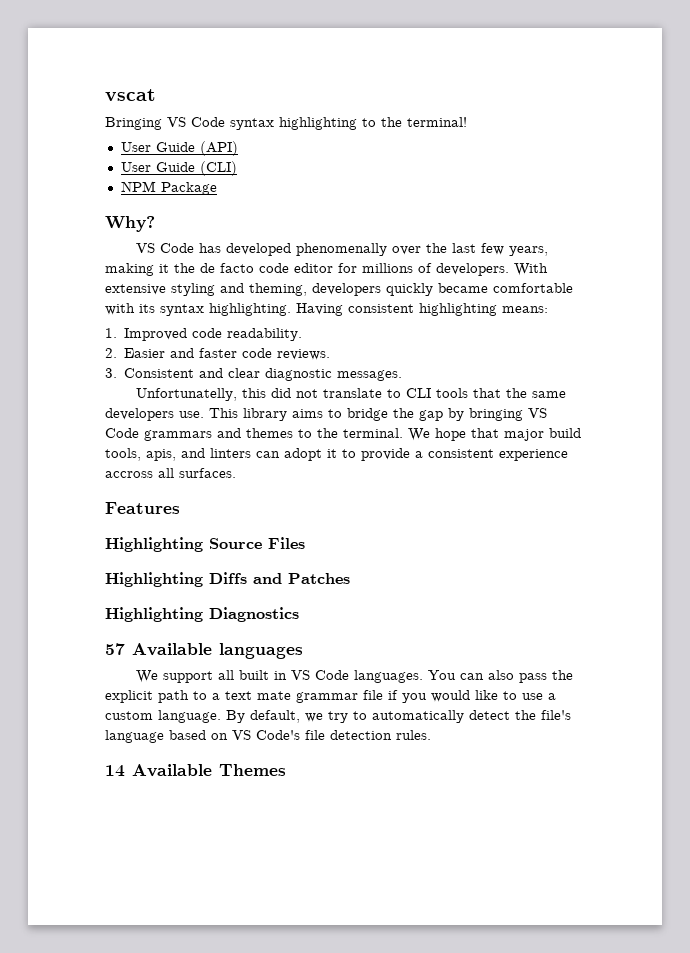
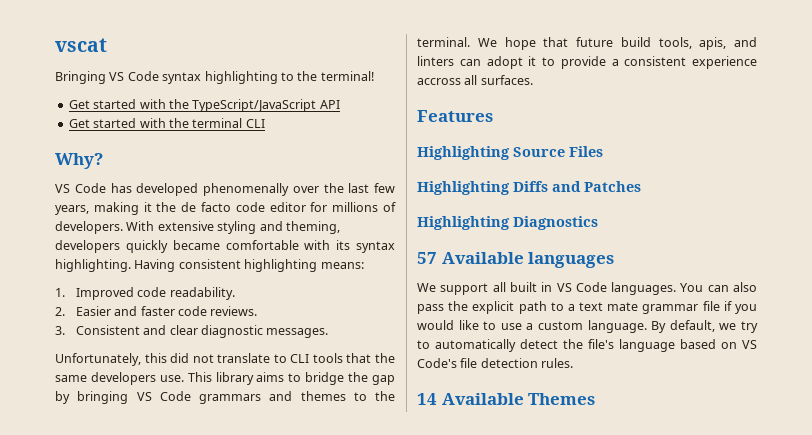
- User Guide (API)
- User Guide (CLI)
- NPM Package
+ Get started with the TypeScript/JavaScript API
+ Get started with the terminal CLI
- Unfortunatelly, this did not translate to CLI tools that the same developers use.
+ Unfortunately, this did not translate to CLI tools that the same developers use.
- We hope that major build tools, apis, and linters can adopt it to provide a consistent experience accross all surfaces.
+ We hope that future build tools, apis, and linters can adopt it to provide a consistent experience accross all surfaces.

